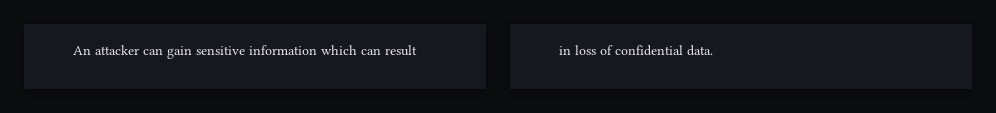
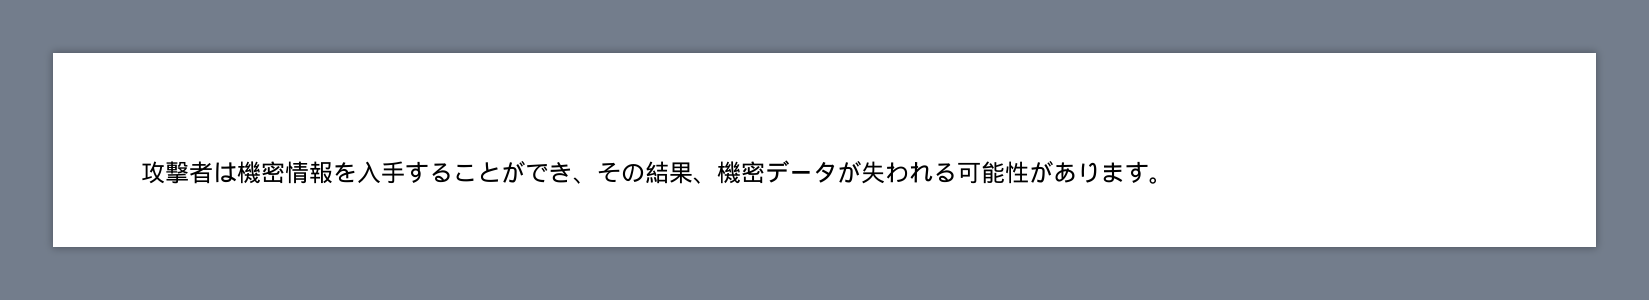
- An attacker can gain sensitive information which can result in loss of confidential data.
+ 攻撃者は機密情報を入手することができ、その結果、機密データが失われる可能性があります。

